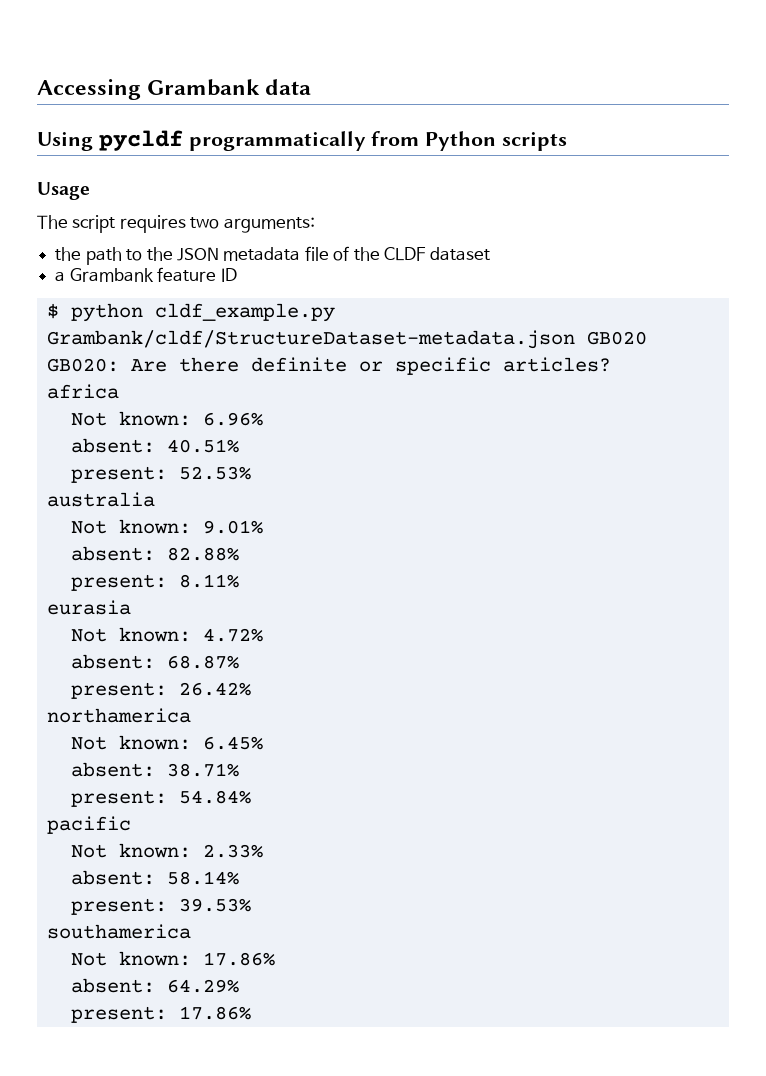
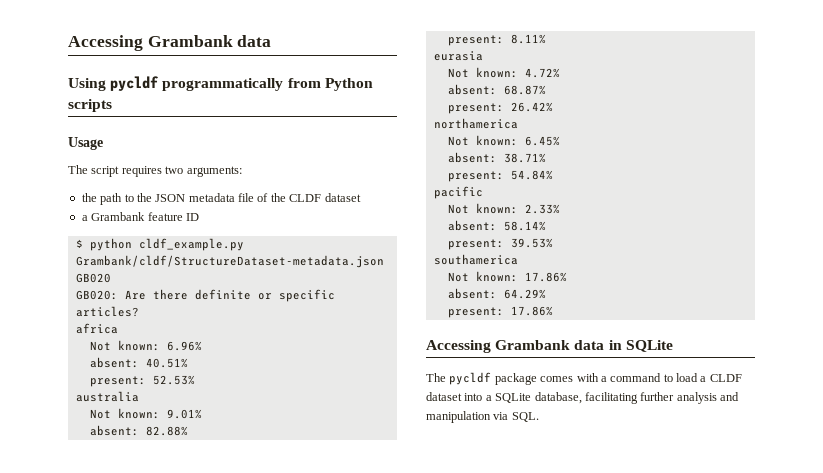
+ Accessing Grambank data in SQLite
+ The pycldf package comes with a command to load a CLDF dataset into a SQLite database, facilitating further analysis and manipulation via SQL.

